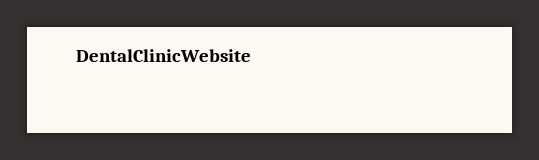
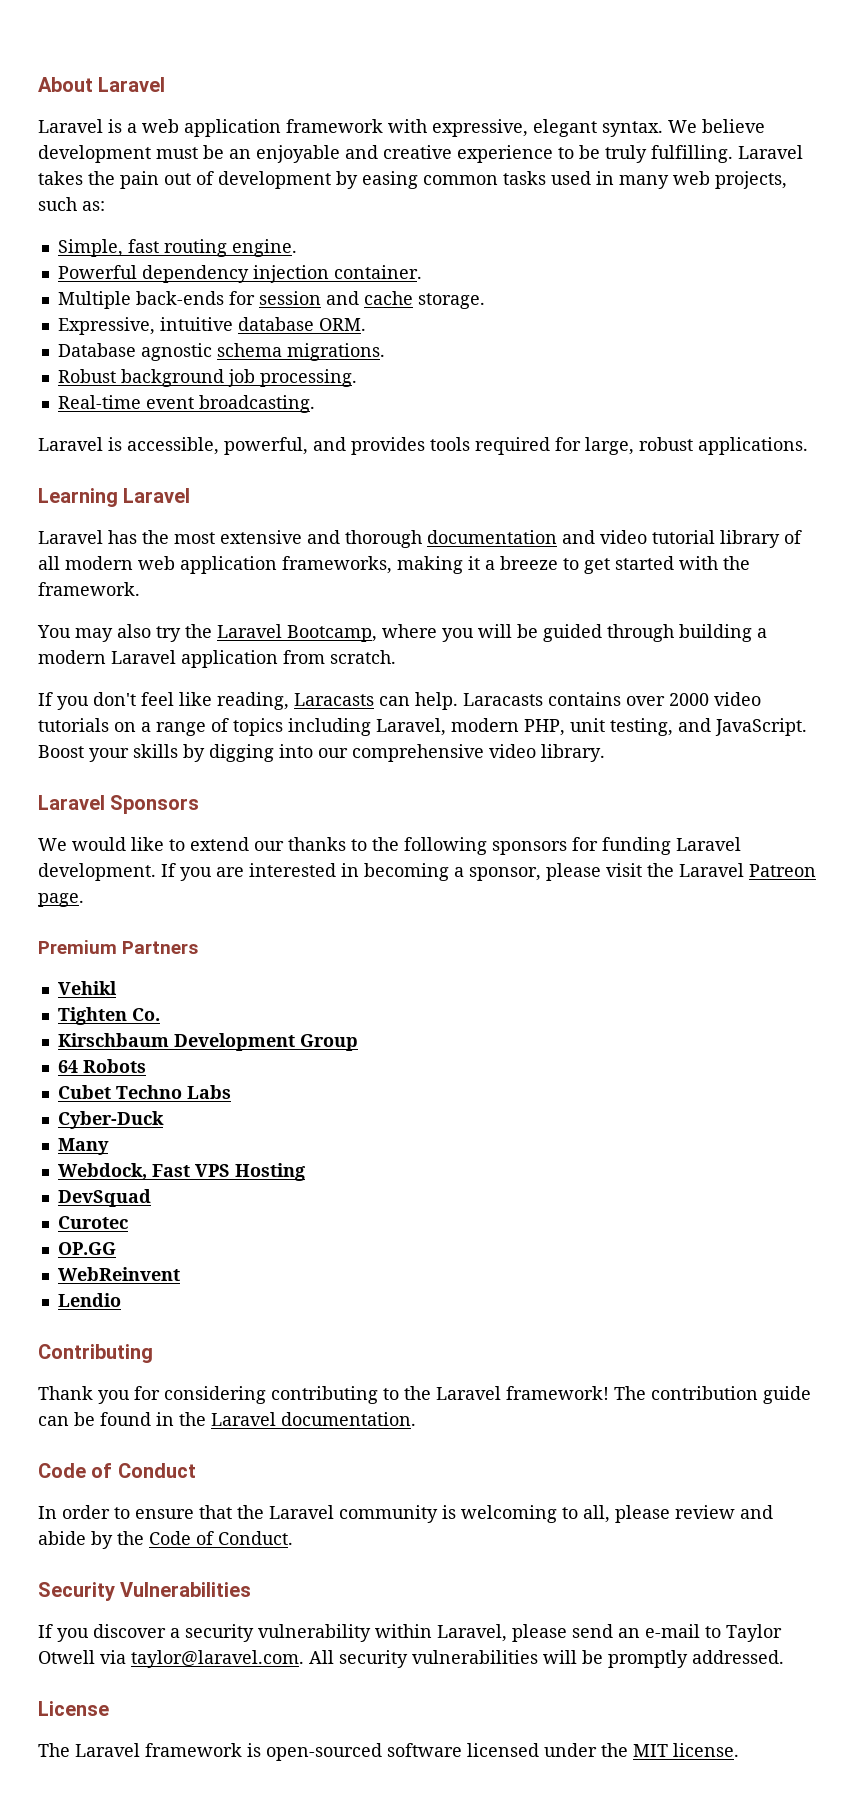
- DentalClinicWebsite
+ About Laravel
+ Laravel is a web application framework with expressive, elegant syntax. We believe development must be an enjoyable and creative experience to be truly fulfilling. Laravel takes the pain out of development by easing common tasks used in many web projects, such as:
+ Simple, fast routing engine.
+ Powerful dependency injection container.
+ Multiple back-ends for session and cache storage.
+ Expressive, intuitive database ORM.
+ Database agnostic schema migrations.
+ Robust background job processing.
+ Real-time event broadcasting.
+ Laravel is accessible, powerful, and provides tools required for large, robust applications.
+ Learning Laravel
+ Laravel has the most extensive and thorough documentation and video tutorial library of all modern web application frameworks, making it a breeze to get started with the framework.
+ You may also try the Laravel Bootcamp, where you will be guided through building a modern Laravel application from scratch.
+ If you don't feel like reading, Laracasts can help. Laracasts contains over 2000 video tutorials on a range of topics including Laravel, modern PHP, unit testing, and JavaScript. Boost your skills by digging into our comprehensive video library.
+ Laravel Sponsors
+ We would like to extend our thanks to the following sponsors for funding Laravel development. If you are interested in becoming a sponsor, please visit the Laravel Patreon page.
+ Premium Partners
+ Vehikl
+ Tighten Co.
+ Kirschbaum Development Group
+ 64 Robots
+ Cubet Techno Labs
+ Cyber-Duck
+ Many
+ Webdock, Fast VPS Hosting
+ DevSquad
+ Curotec
+ OP.GG
+ WebReinvent
+ Lendio
+ Contributing
+ Thank you for considering contributing to the Laravel framework! The contribution guide can be found in the Laravel documentation.
+ Code of Conduct
+ In order to ensure that the Laravel community is welcoming to all, please review and abide by the Code of Conduct.
+ Security Vulnerabilities
+ If you discover a security vulnerability within Laravel, please send an e-mail to Taylor Otwell via taylor@laravel.com. All security vulnerabilities will be promptly addressed.
+ License
+ The Laravel framework is open-sourced software licensed under the MIT license.

